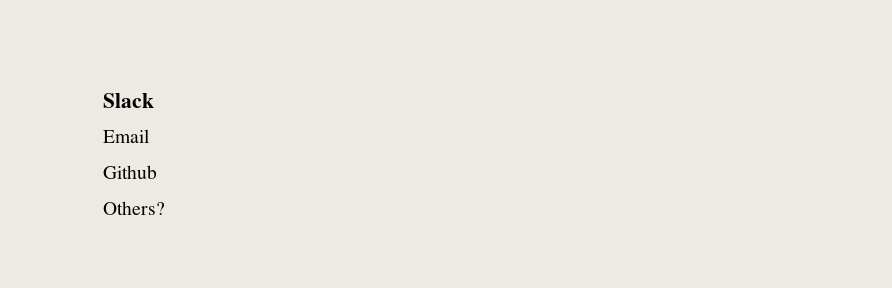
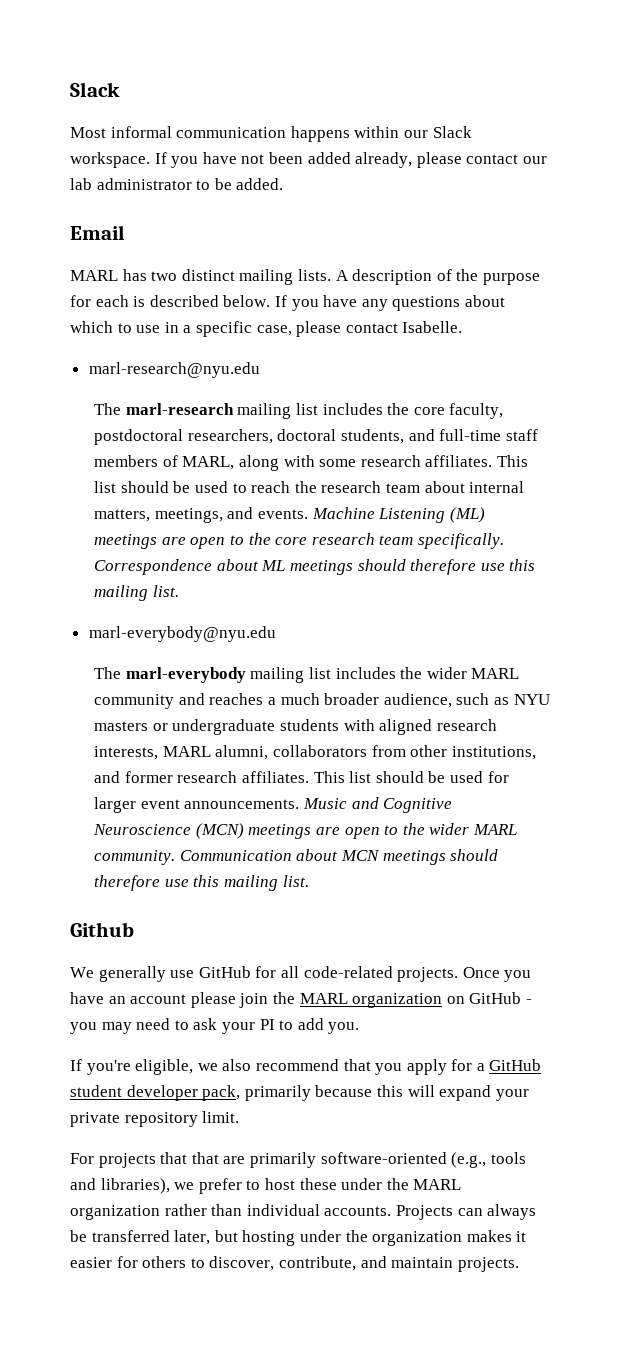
+ Most informal communication happens within our Slack workspace. If you have not been added already, please contact our lab administrator to be added.
  Email
+ MARL has two distinct mailing lists. A description of the purpose for each is described below. If you have any questions about which to use in a specific case, please contact Isabelle.
+ marl-research@nyu.edu
+ The marl-research mailing list includes the core faculty, postdoctoral researchers, doctoral students, and full-time staff members of MARL, along with some research affiliates. This list should be used to reach the research team about internal matters, meetings, and events. Machine Listening (ML) meetings are open to the core research team specifically. Correspondence about ML meetings should therefore use this mailing list.
+ marl-everybody@nyu.edu
+ The marl-everybody mailing list includes the wider MARL community and reaches a much broader audience, such as NYU masters or undergraduate students with aligned research interests, MARL alumni, collaborators from other institutions, and former research affiliates. This list should be used for larger event announcements. Music and Cognitive Neuroscience (MCN) meetings are open to the wider MARL community. Communication about MCN meetings should therefore use this mailing list.
  Github
- Others?
+ We generally use GitHub for all code-related projects. Once you have an account please join the MARL organization on GitHub - you may need to ask your PI to add you.
+ If you're eligible, we also recommend that you apply for a GitHub student developer pack, primarily because this will expand your private repository limit.
+ For projects that that are primarily software-oriented (e.g., tools and libraries), we prefer to host these under the MARL organization rather than individual accounts. Projects can always be transferred later, but hosting under the organization makes it easier for others to discover, contribute, and maintain projects.

